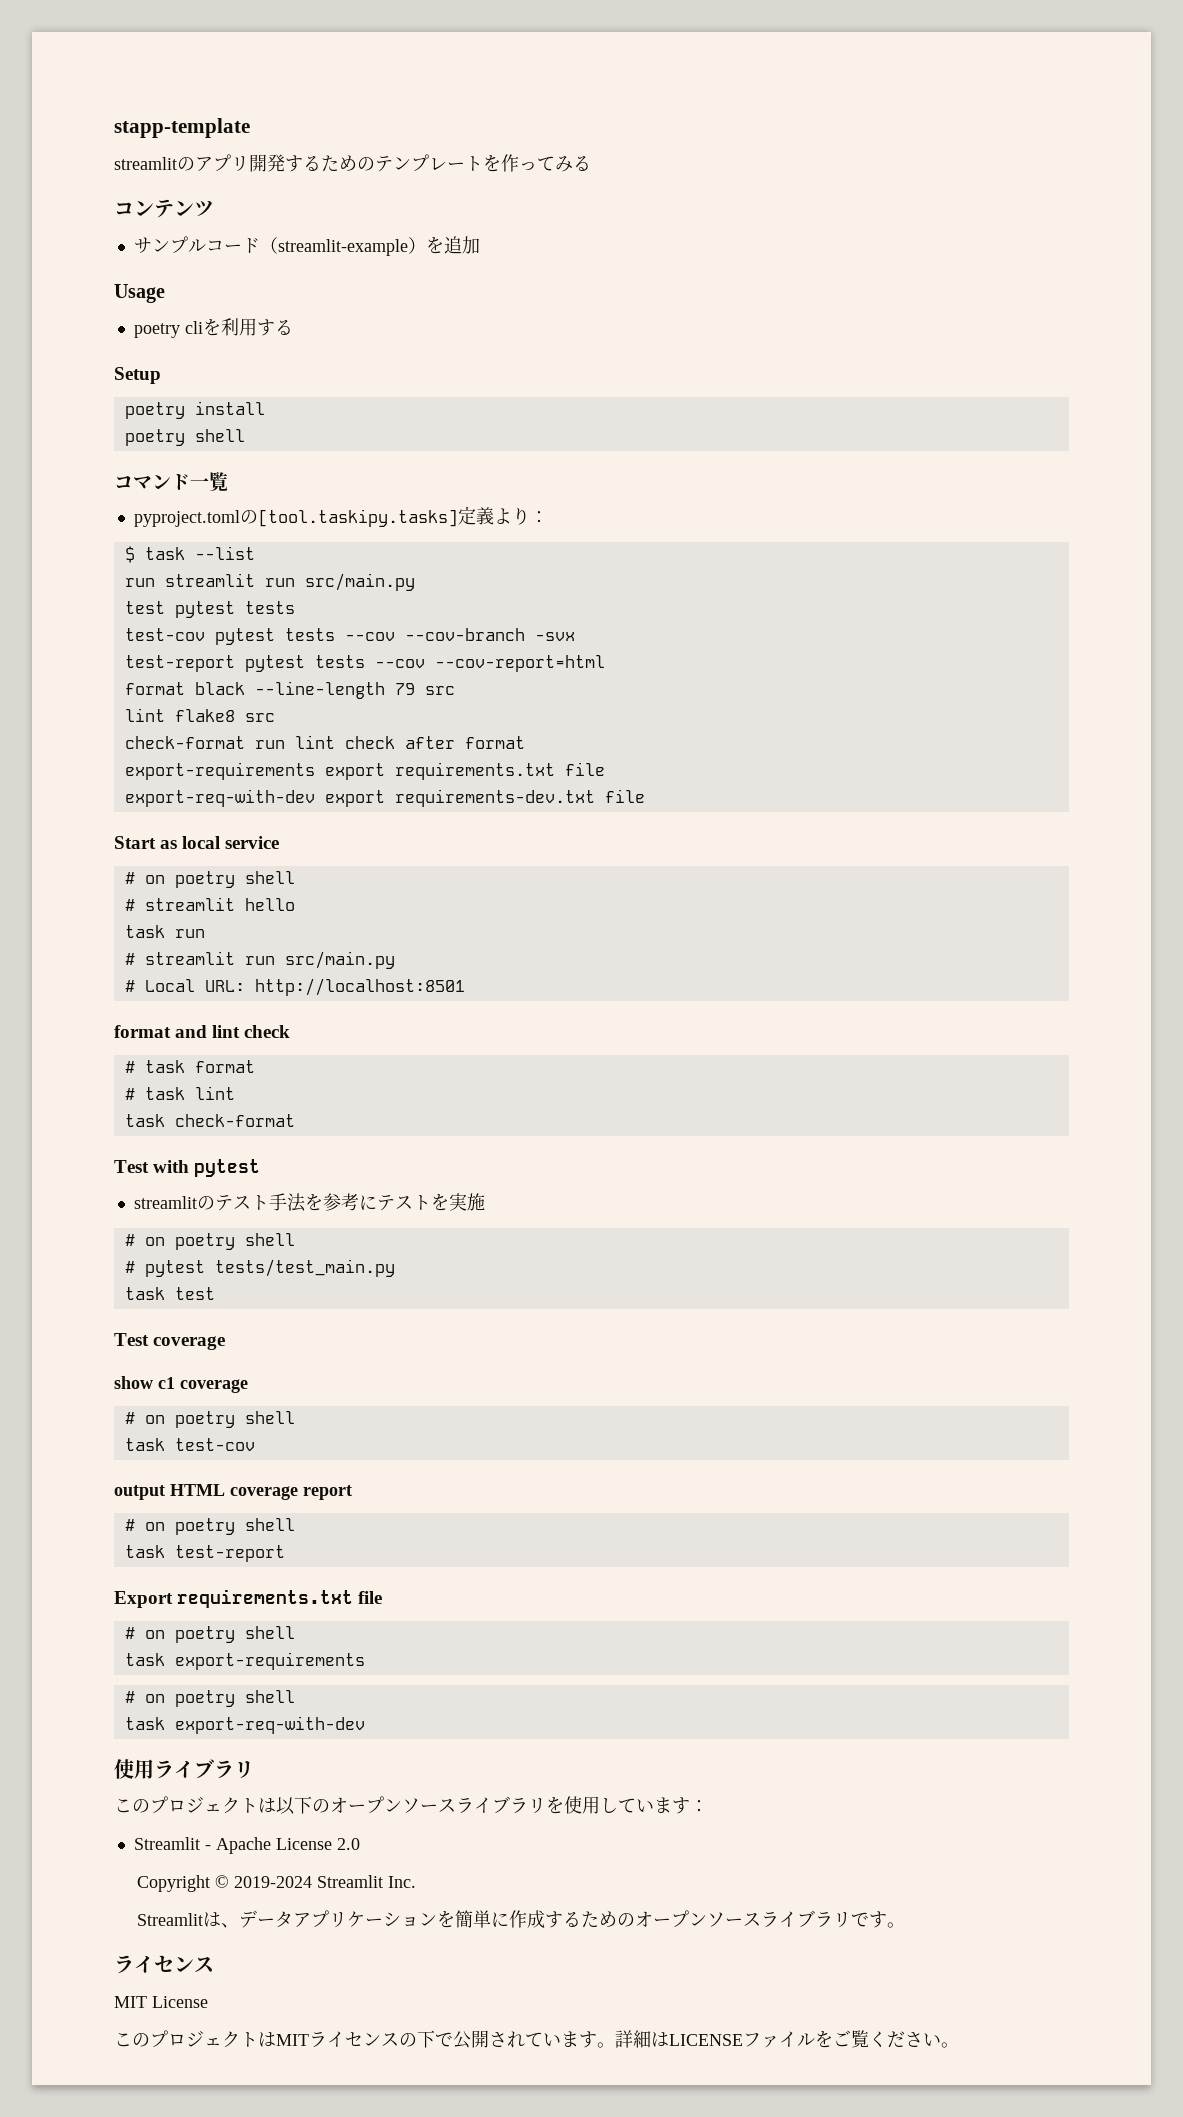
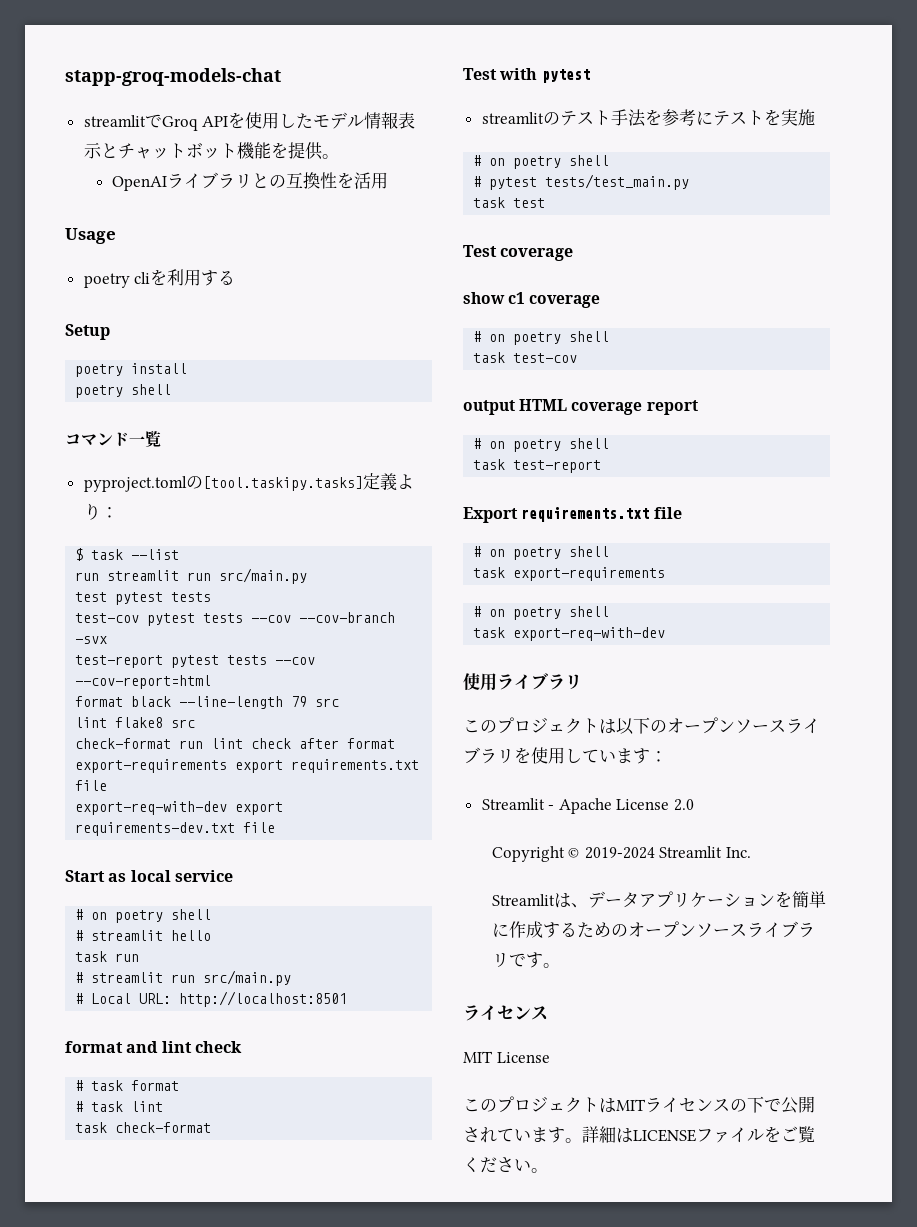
- stapp-template
- streamlitのアプリ開発するためのテンプレートを作ってみる
- コンテンツ
- サンプルコード（streamlit-example）を追加
+ stapp-groq-models-chat
+ streamlitでGroq APIを使用したモデル情報表示とチャットボット機能を提供。
+ OpenAIライブラリとの互換性を活用

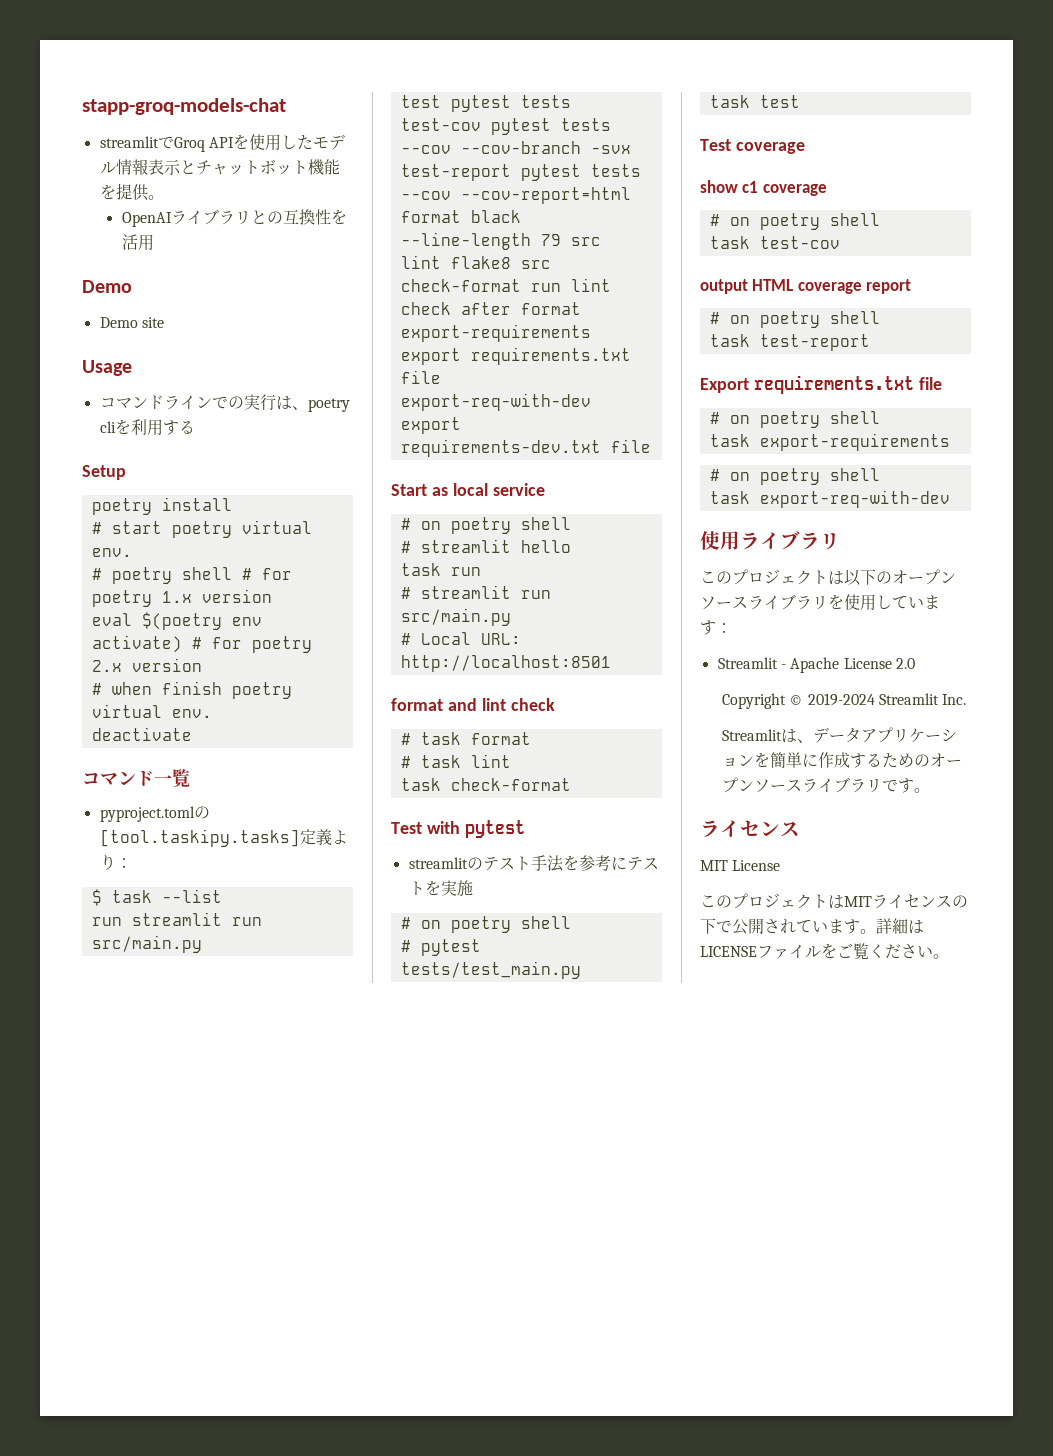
  OpenAIライブラリとの互換性を活用
+ Demo
+ Demo site
  Usage
- poetry cliを利用する
+ コマンドラインでの実行は、poetry cliを利用する
  poetry install
- poetry shell
+ # start poetry virtual env.
+ # poetry shell # for poetry 1.x version
+ eval $(poetry env activate) # for poetry 2.x version
+ # when finish poetry virtual env.
+ deactivate

